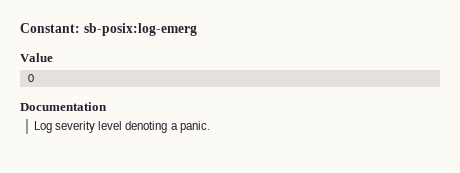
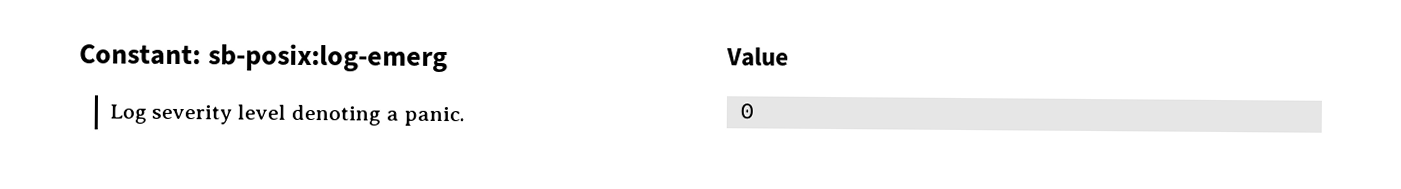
- Value
- 0
- Documentation
+ Value
+ 0

